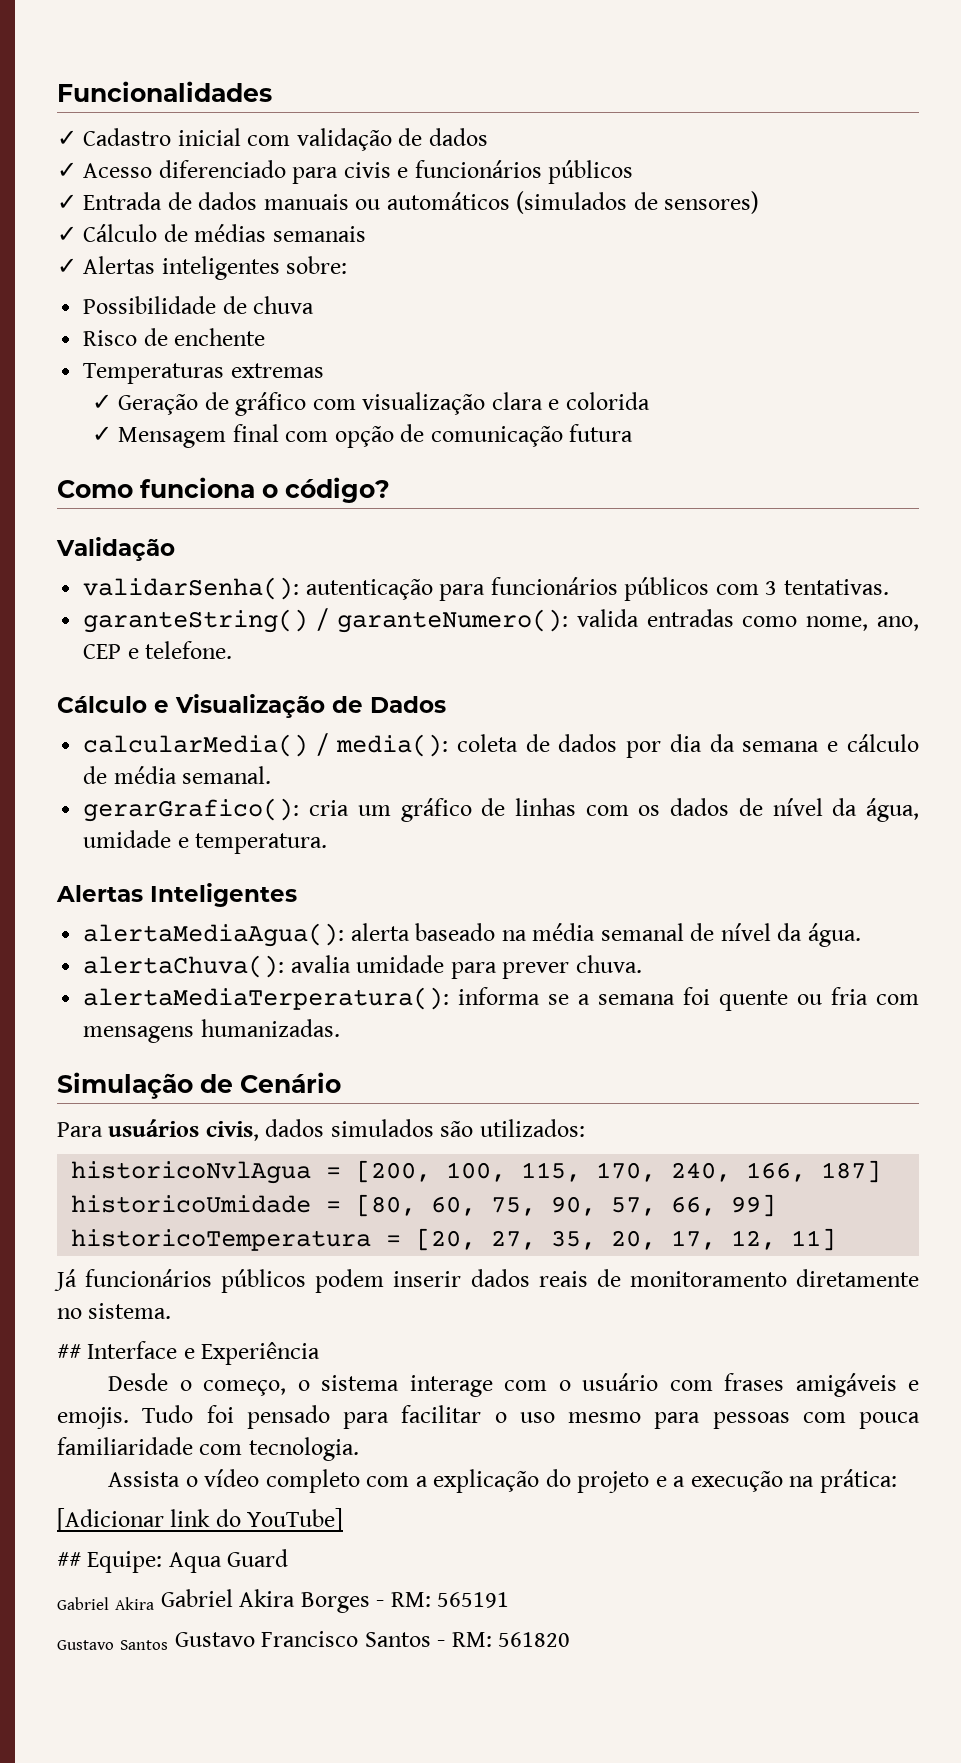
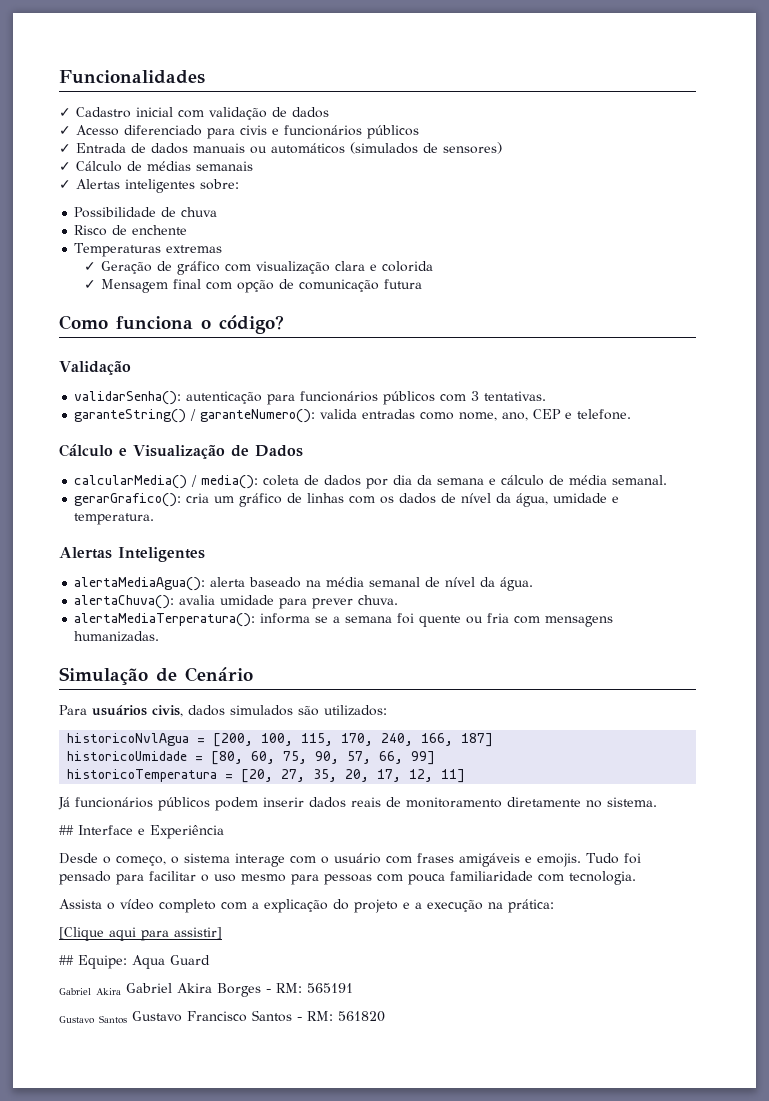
- [Adicionar link do YouTube]
+ [Clique aqui para assistir]

